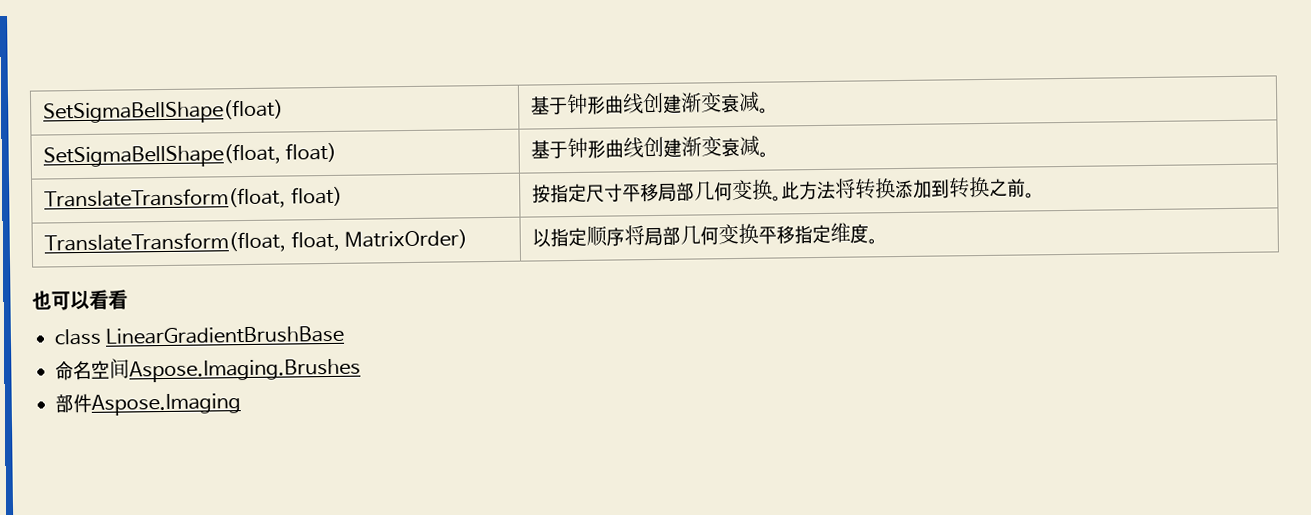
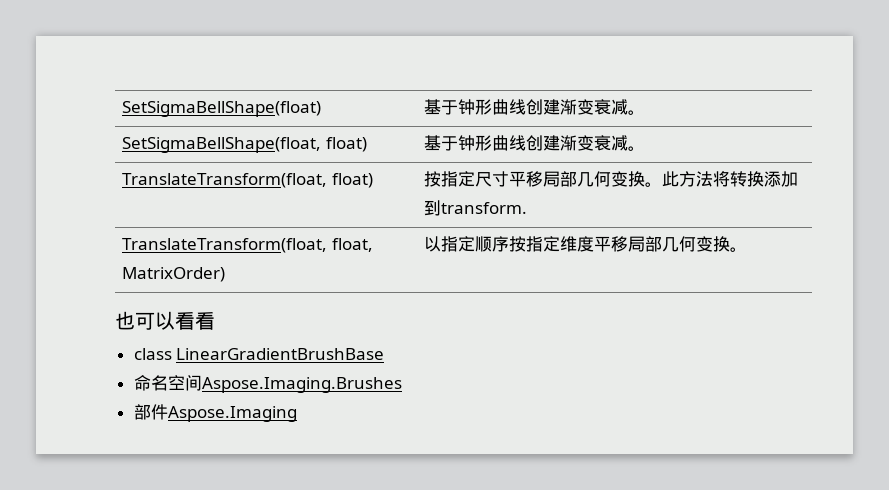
- TranslateTransform(float, float) | 按指定尺寸平移局部几何变换。此方法将转换添加到转换之前。
+ TranslateTransform(float, float) | 按指定尺寸平移局部几何变换。此方法将转换添加到transform.
- TranslateTransform(float, float, MatrixOrder) | 以指定顺序将局部几何变换平移指定维度。
+ TranslateTransform(float, float, MatrixOrder) | 以指定顺序按指定维度平移局部几何变换。

